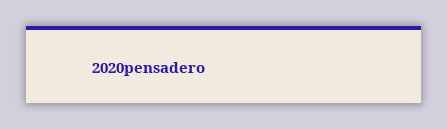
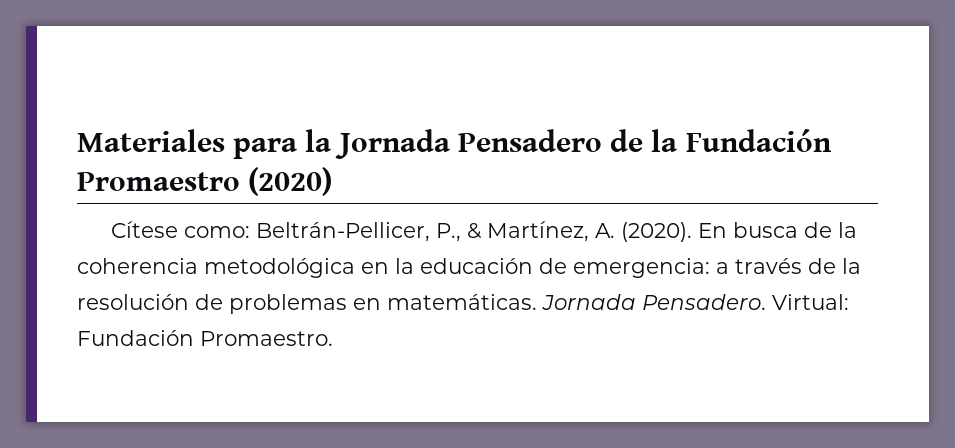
- 2020pensadero
+ Materiales para la Jornada Pensadero de la Fundación Promaestro (2020)
+ Cítese como: Beltrán-Pellicer, P., & Martínez, A. (2020). En busca de la coherencia metodológica en la educación de emergencia: a través de la resolución de problemas en matemáticas. Jornada Pensadero. Virtual: Fundación Promaestro.

